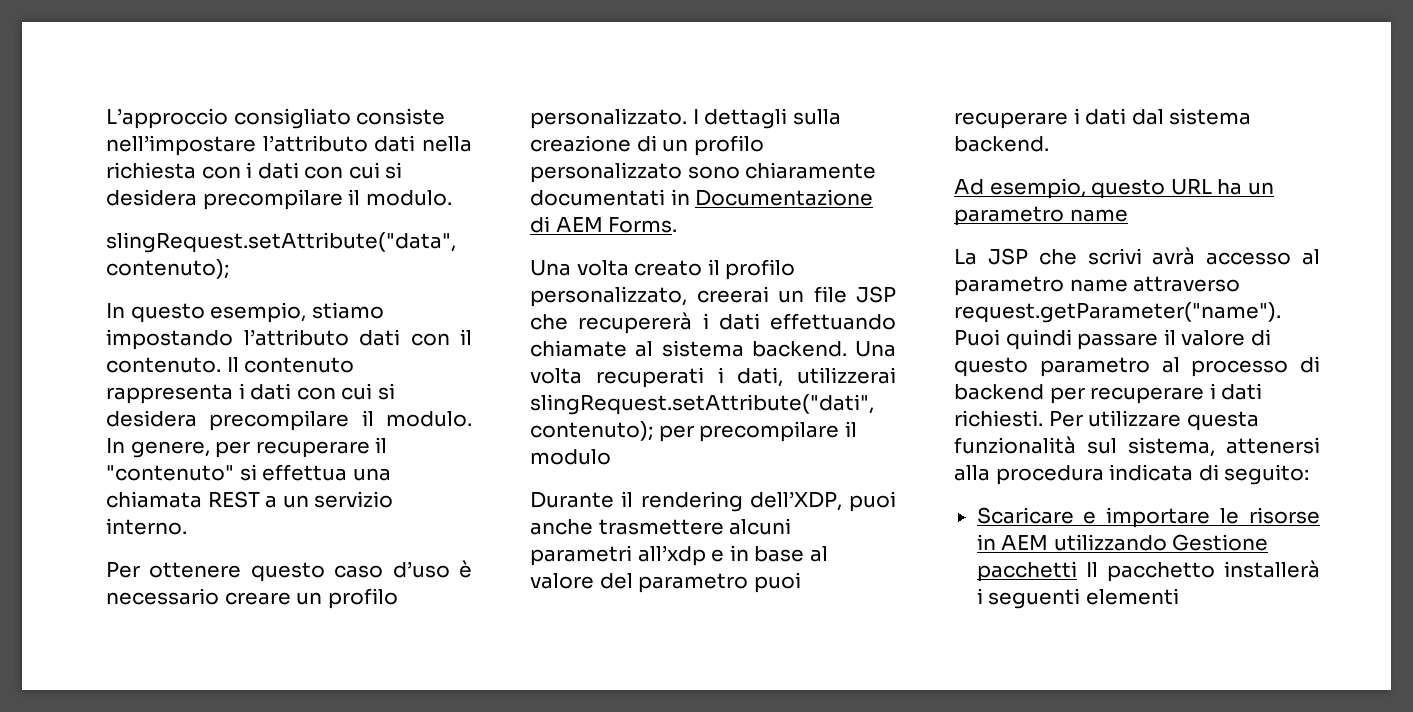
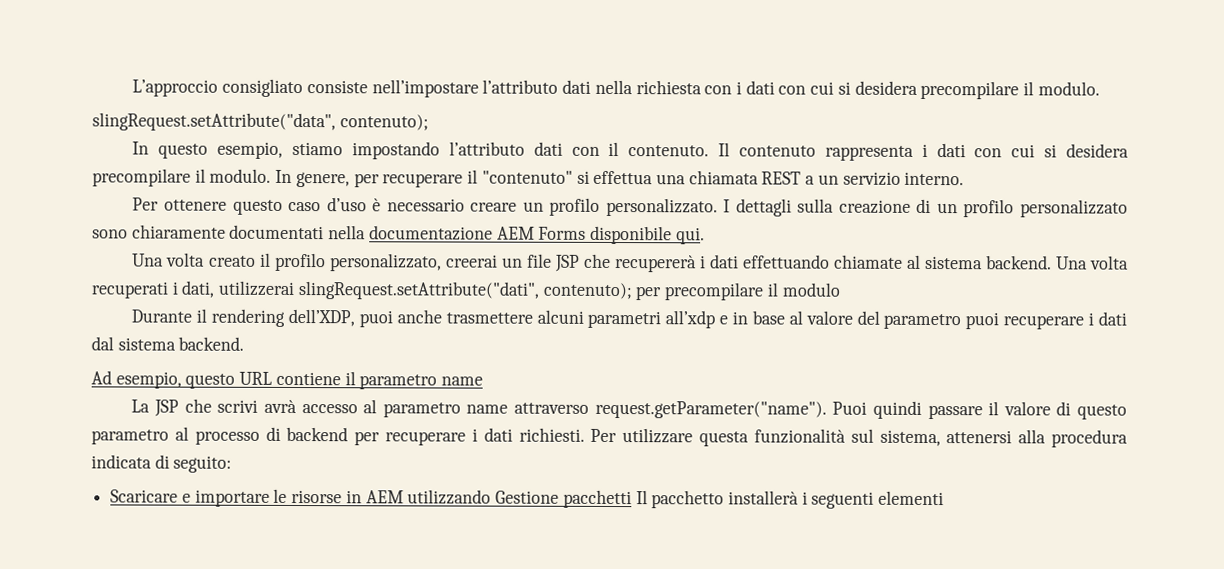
- I dettagli sulla creazione di un profilo personalizzato sono chiaramente documentati in Documentazione di AEM Forms.
+ I dettagli sulla creazione di un profilo personalizzato sono chiaramente documentati nella documentazione AEM Forms disponibile qui.
- Ad esempio, questo URL ha un parametro name
+ Ad esempio, questo URL contiene il parametro name

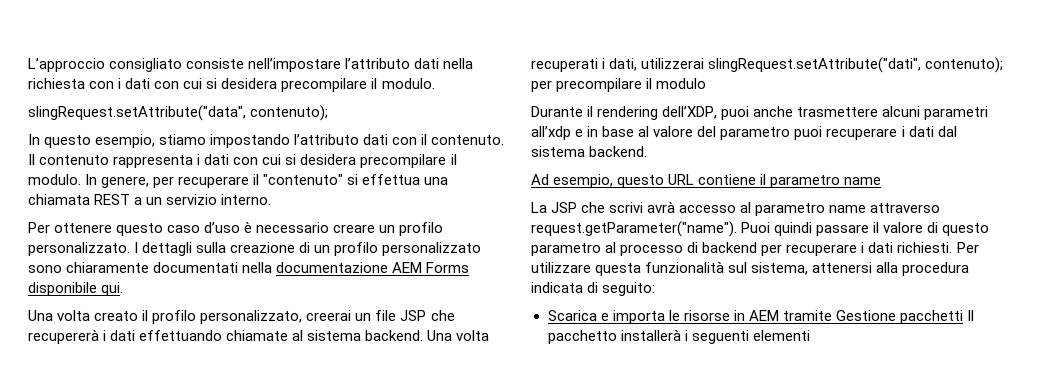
- Scaricare e importare le risorse in AEM utilizzando Gestione pacchetti Il pacchetto installerà i seguenti elementi
+ Scarica e importa le risorse in AEM tramite Gestione pacchetti Il pacchetto installerà i seguenti elementi

